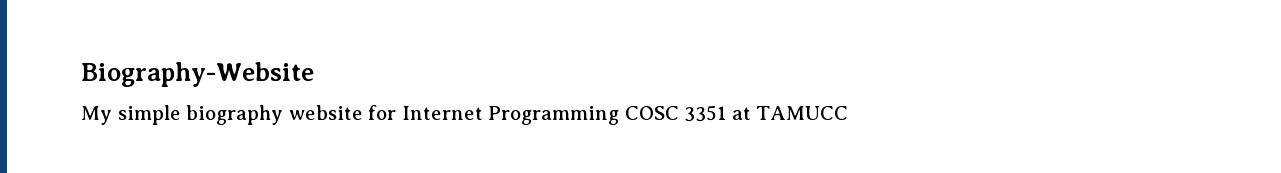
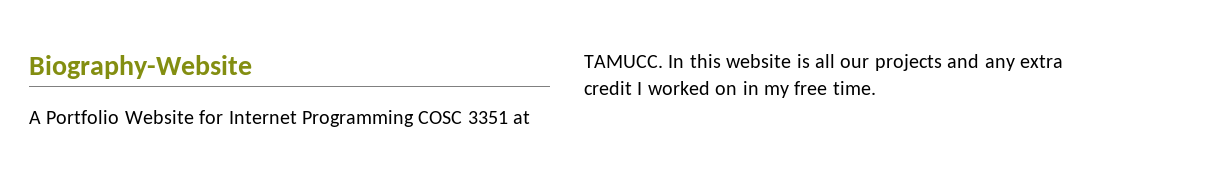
- My simple biography website for Internet Programming COSC 3351 at TAMUCC
+ A Portfolio Website for Internet Programming COSC 3351 at TAMUCC. In this website is all our projects and any extra credit I worked on in my free time.

